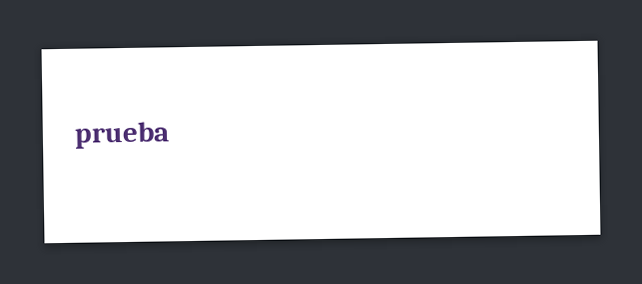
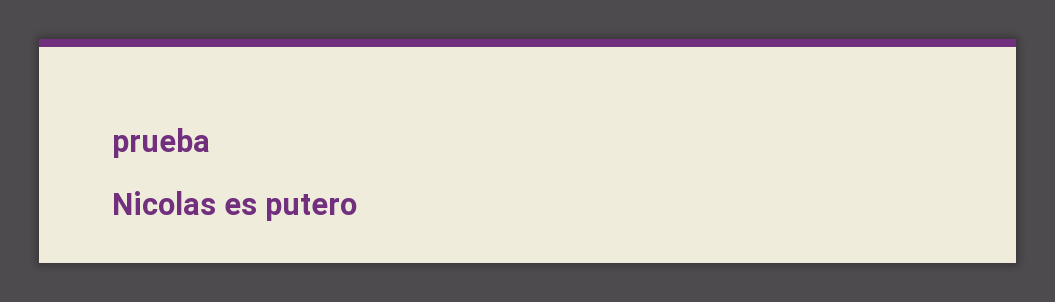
+ Nicolas es putero

